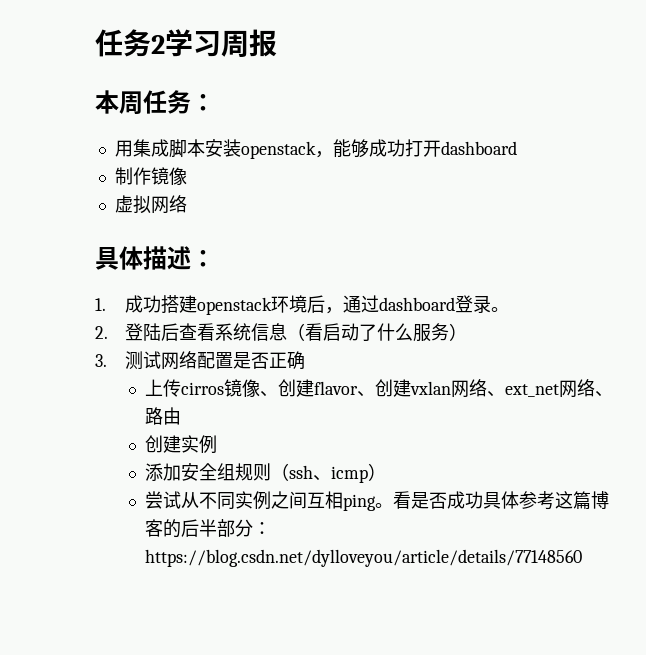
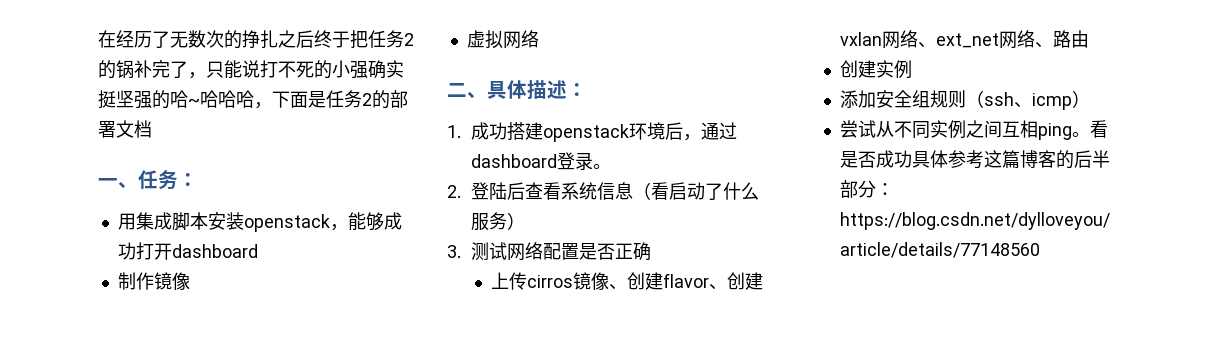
- 任务2学习周报
- 本周任务：
+ 在经历了无数次的挣扎之后终于把任务2的锅补完了，只能说打不死的小强确实挺坚强的哈~哈哈哈，下面是任务2的部署文档
+ 一、任务：
- 具体描述：
+ 二、具体描述：

